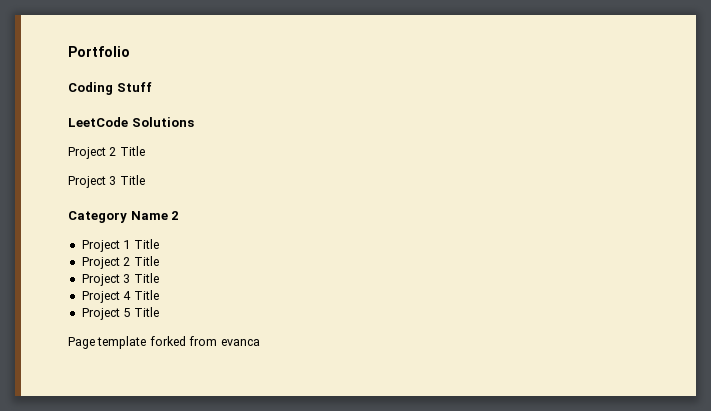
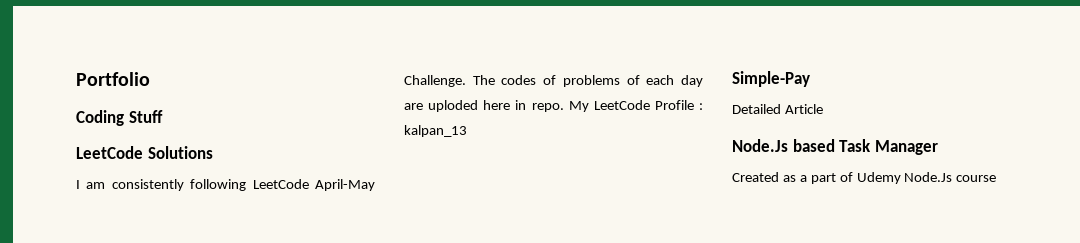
  LeetCode Solutions
- Project 2 Title
- Project 3 Title
- Category Name 2
- Project 1 Title
- Project 2 Title
- Project 3 Title
- Project 4 Title
- Project 5 Title
- Page template forked from evanca
+ I am consistently following LeetCode April-May Challenge. The codes of problems of each day are uploded here in repo. My LeetCode Profile : kalpan_13
+ Simple-Pay
+ Detailed Article
+ Node.Js based Task Manager
+ Created as a part of Udemy Node.Js course

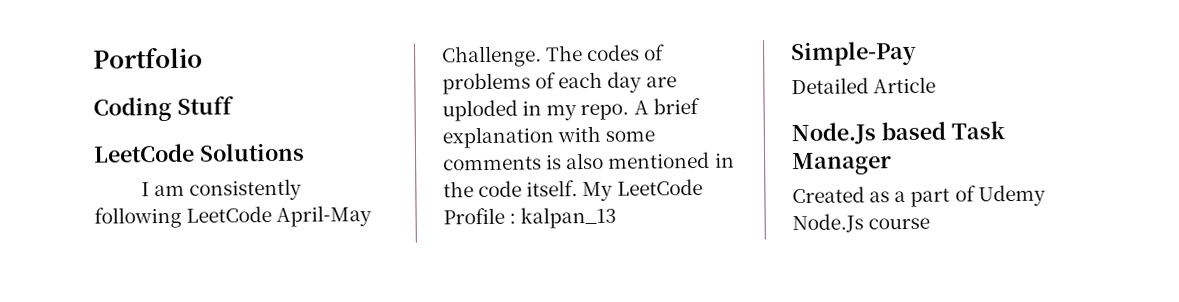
- The codes of problems of each day are uploded here in repo.
+ The codes of problems of each day are uploded in my repo. A brief explanation with some comments is also mentioned in the code itself.

